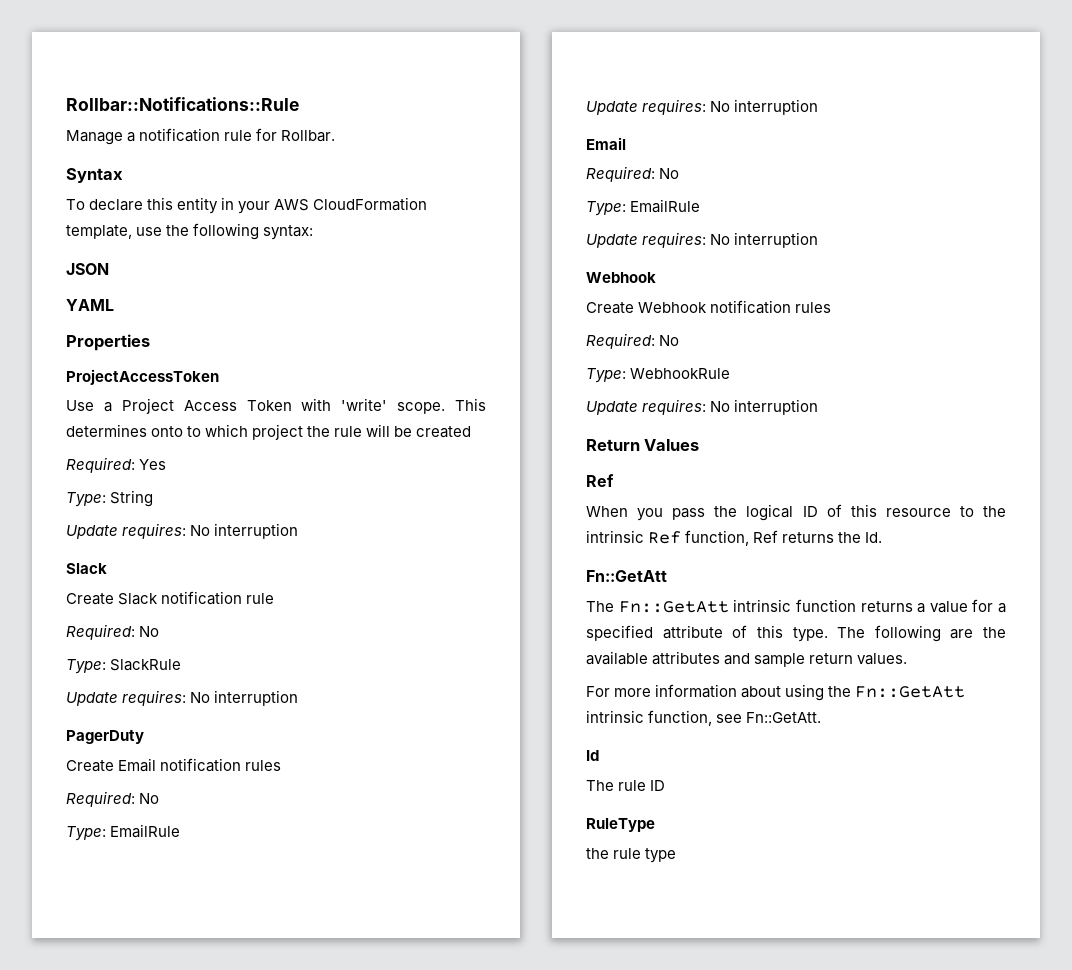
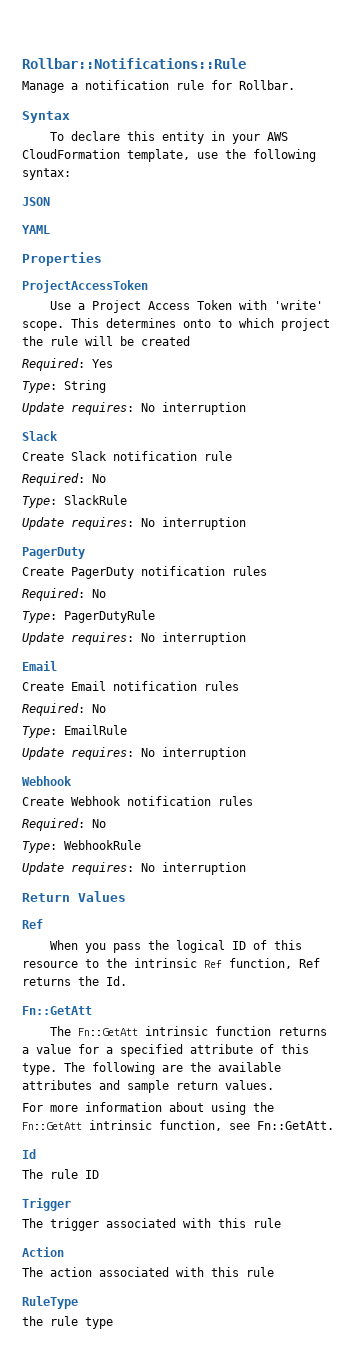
- Create Email notification rules
+ Create PagerDuty notification rules
  Required: No
- Type: EmailRule
+ Type: PagerDutyRule
+ Create Email notification rules
+ Trigger
+ The trigger associated with this rule
+ Action
+ The action associated with this rule

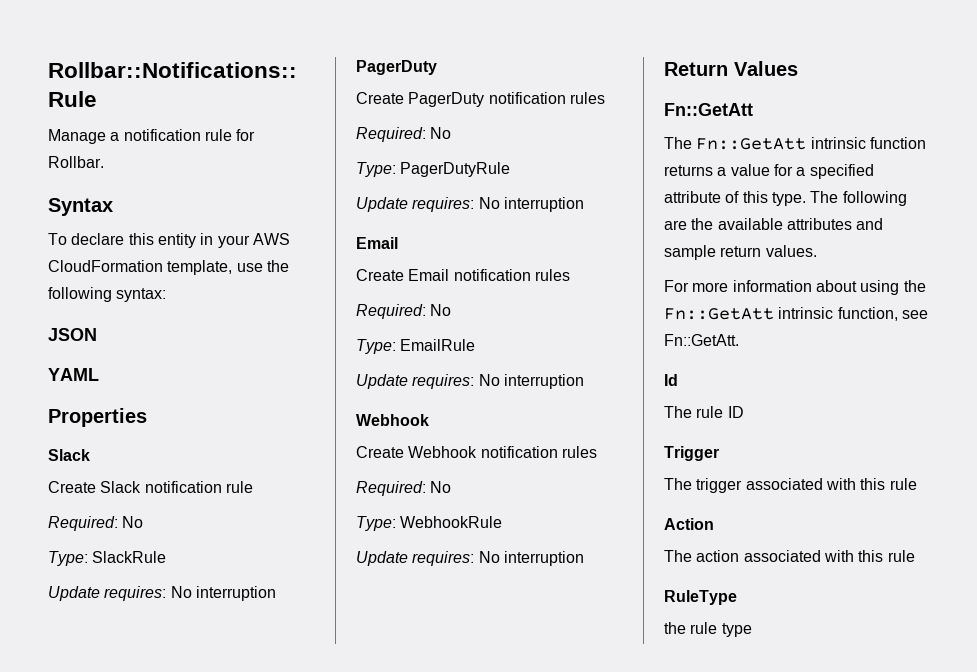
- ProjectAccessToken
- Use a Project Access Token with 'write' scope. This determines onto to which project the rule will be created
- Required: Yes
- Type: String
- Update requires: No interruption
  Return Values
- Ref
- When you pass the logical ID of this resource to the intrinsic Ref function, Ref returns the Id.

